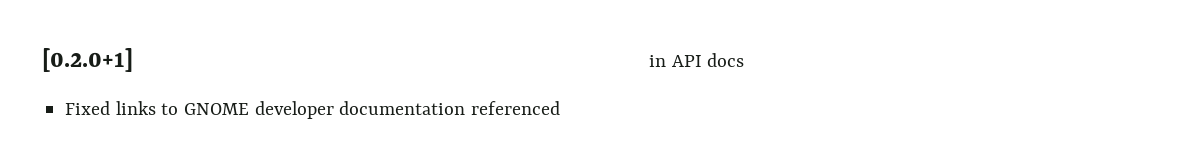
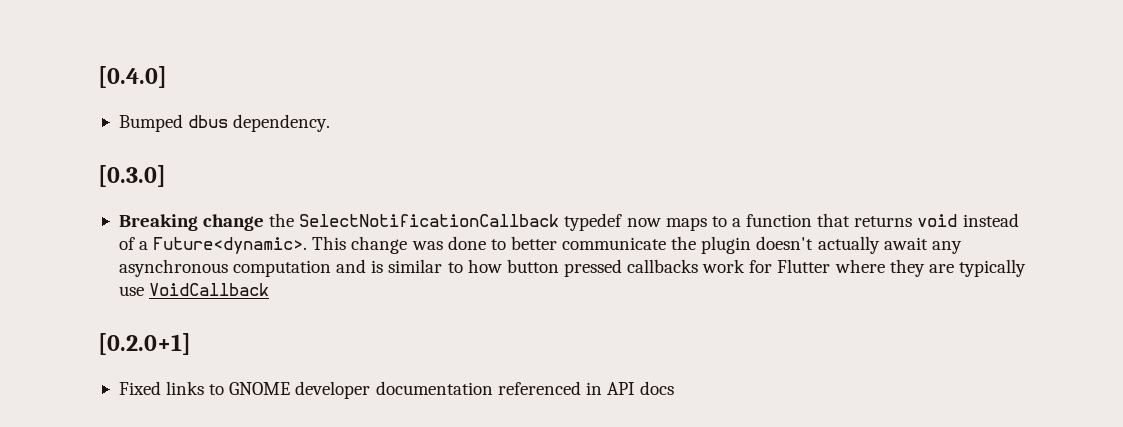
+ [0.4.0]
+ Bumped dbus dependency.
+ [0.3.0]
+ Breaking change the SelectNotificationCallback typedef now maps to a function that returns void instead of a Future<dynamic>. This change was done to better communicate the plugin doesn't actually await any asynchronous computation and is similar to how button pressed callbacks work for Flutter where they are typically use VoidCallback

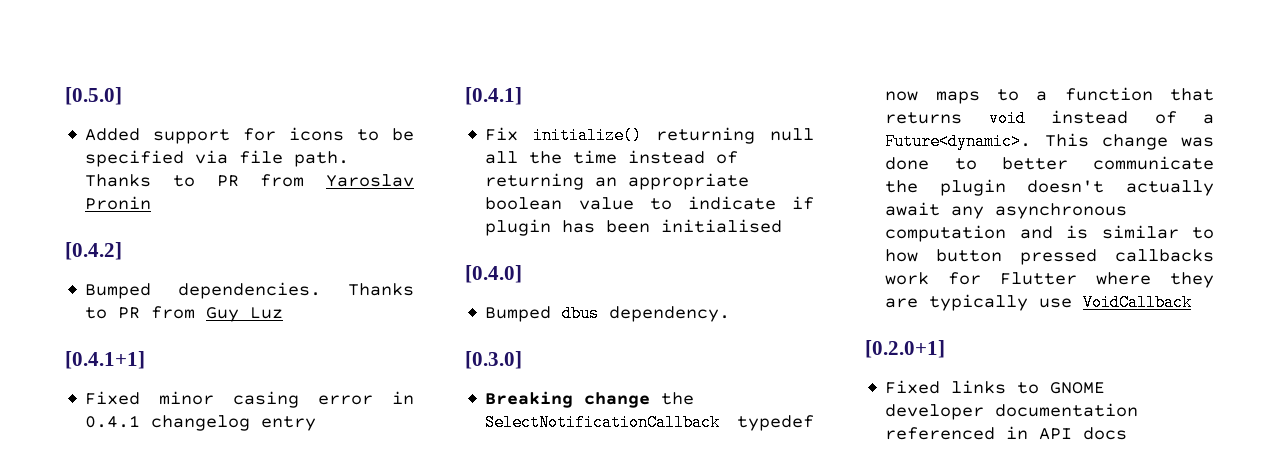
+ [0.5.0]
+ Added support for icons to be specified via file path. Thanks to PR from Yaroslav Pronin
+ [0.4.2]
+ Bumped dependencies. Thanks to PR from Guy Luz
+ [0.4.1+1]
+ Fixed minor casing error in 0.4.1 changelog entry
+ [0.4.1]
+ Fix initialize() returning null all the time instead of returning an appropriate boolean value to indicate if plugin has been initialised

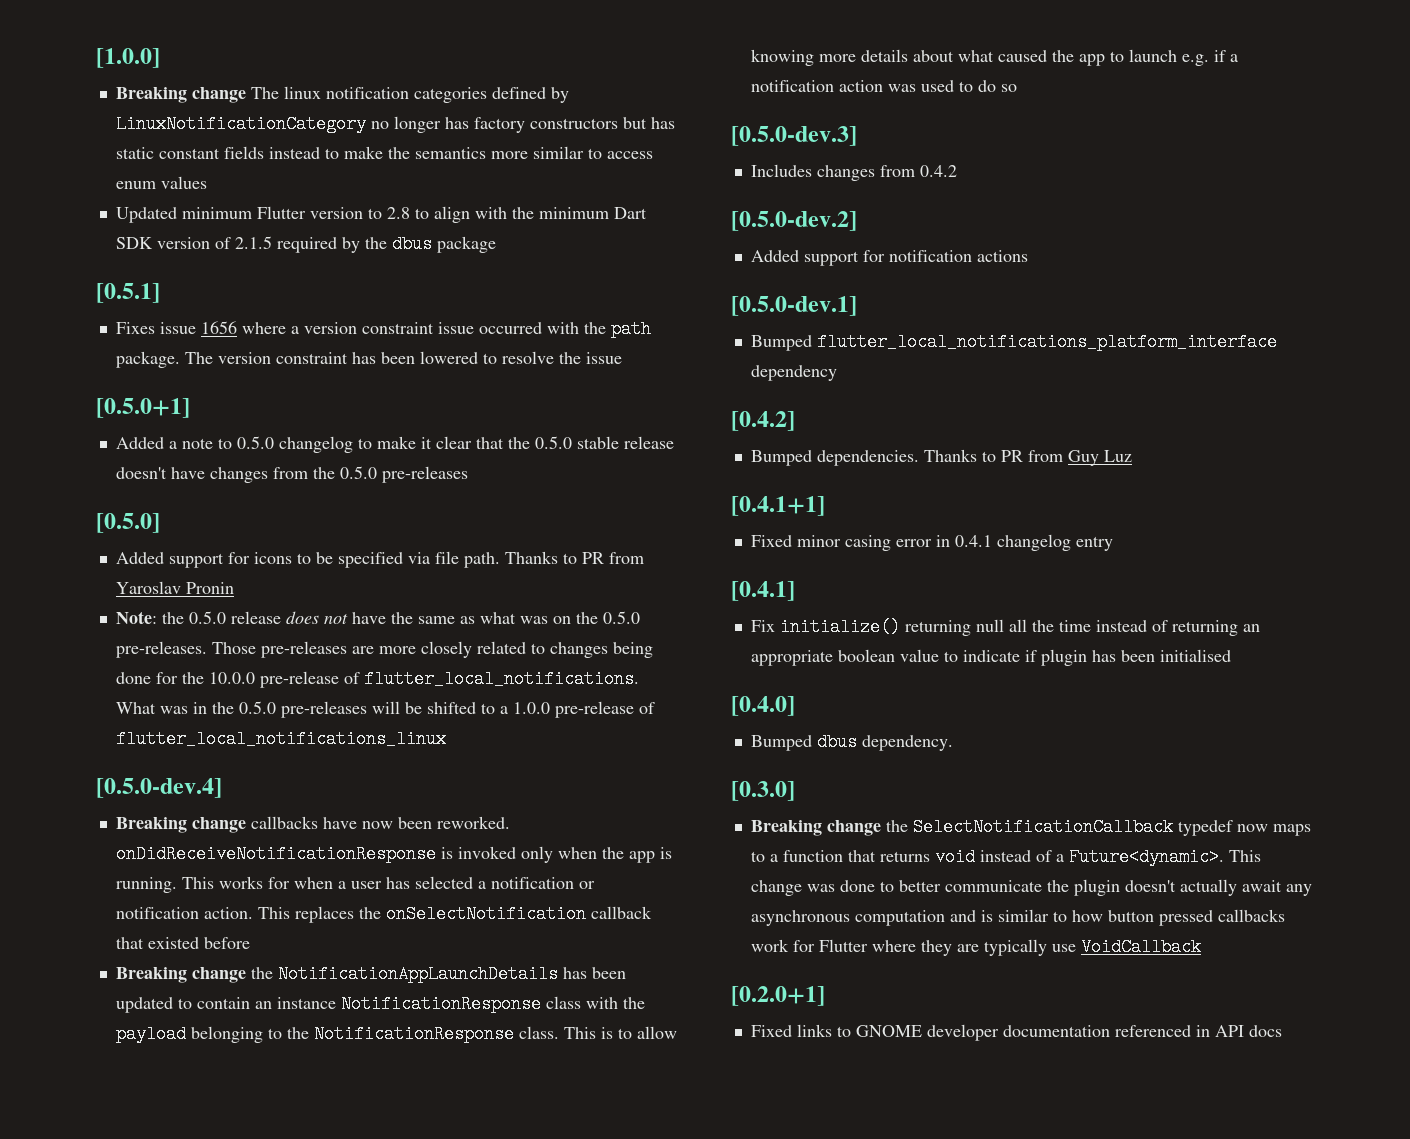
+ [1.0.0]
+ Breaking change The linux notification categories defined by LinuxNotificationCategory no longer has factory constructors but has static constant fields instead to make the semantics more similar to access enum values
+ Updated minimum Flutter version to 2.8 to align with the minimum Dart SDK version of 2.1.5 required by the dbus package
+ [0.5.1]
+ Fixes issue 1656 where a version constraint issue occurred with the path package. The version constraint has been lowered to resolve the issue
+ [0.5.0+1]
+ Added a note to 0.5.0 changelog to make it clear that the 0.5.0 stable release doesn't have changes from the 0.5.0 pre-releases
+ Note: the 0.5.0 release does not have the same as what was on the 0.5.0 pre-releases. Those pre-releases are more closely related to changes being done for the 10.0.0 pre-release of flutter_local_notifications. What was in the 0.5.0 pre-releases will be shifted to a 1.0.0 pre-release of flutter_local_notifications_linux
+ [0.5.0-dev.4]
+ Breaking change callbacks have now been reworked. onDidReceiveNotificationResponse is invoked only when the app is running. This works for when a user has selected a notification or notification action. This replaces the onSelectNotification callback that existed before
+ Breaking change the NotificationAppLaunchDetails has been updated to contain an instance NotificationResponse class with the payload belonging to the NotificationResponse class. This is to allow knowing more details about what caused the app to launch e.g. if a notification action was used to do so
+ [0.5.0-dev.3]
+ Includes changes from 0.4.2
+ [0.5.0-dev.2]
+ Added support for notification actions
+ [0.5.0-dev.1]
+ Bumped flutter_local_notifications_platform_interface dependency

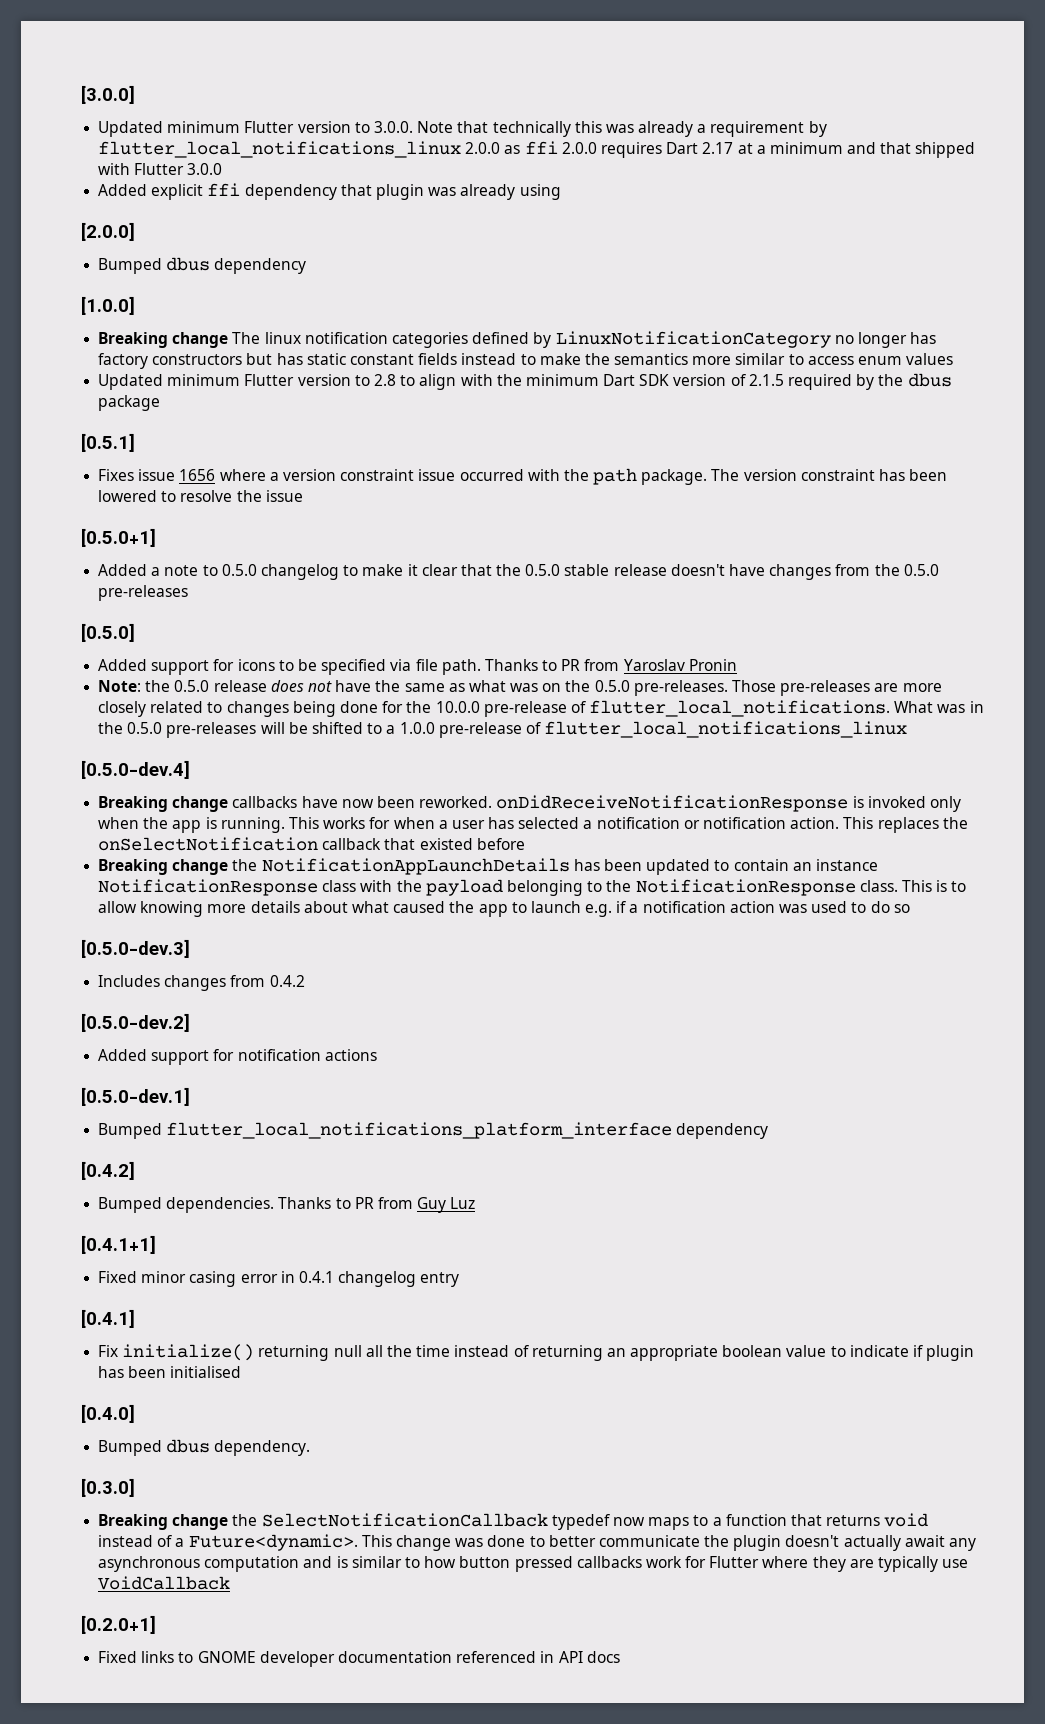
+ [3.0.0]
+ Updated minimum Flutter version to 3.0.0. Note that technically this was already a requirement by flutter_local_notifications_linux 2.0.0 as ffi 2.0.0 requires Dart 2.17 at a minimum and that shipped with Flutter 3.0.0
+ Added explicit ffi dependency that plugin was already using
+ [2.0.0]
+ Bumped dbus dependency

